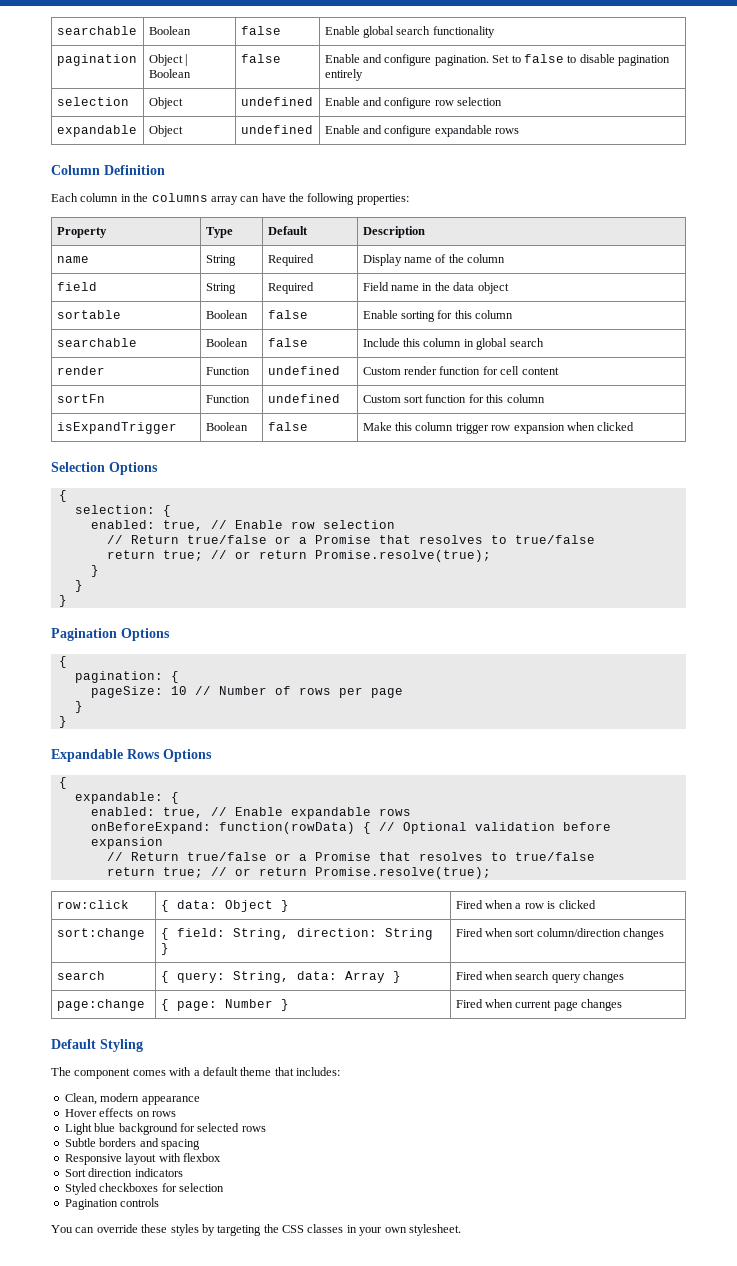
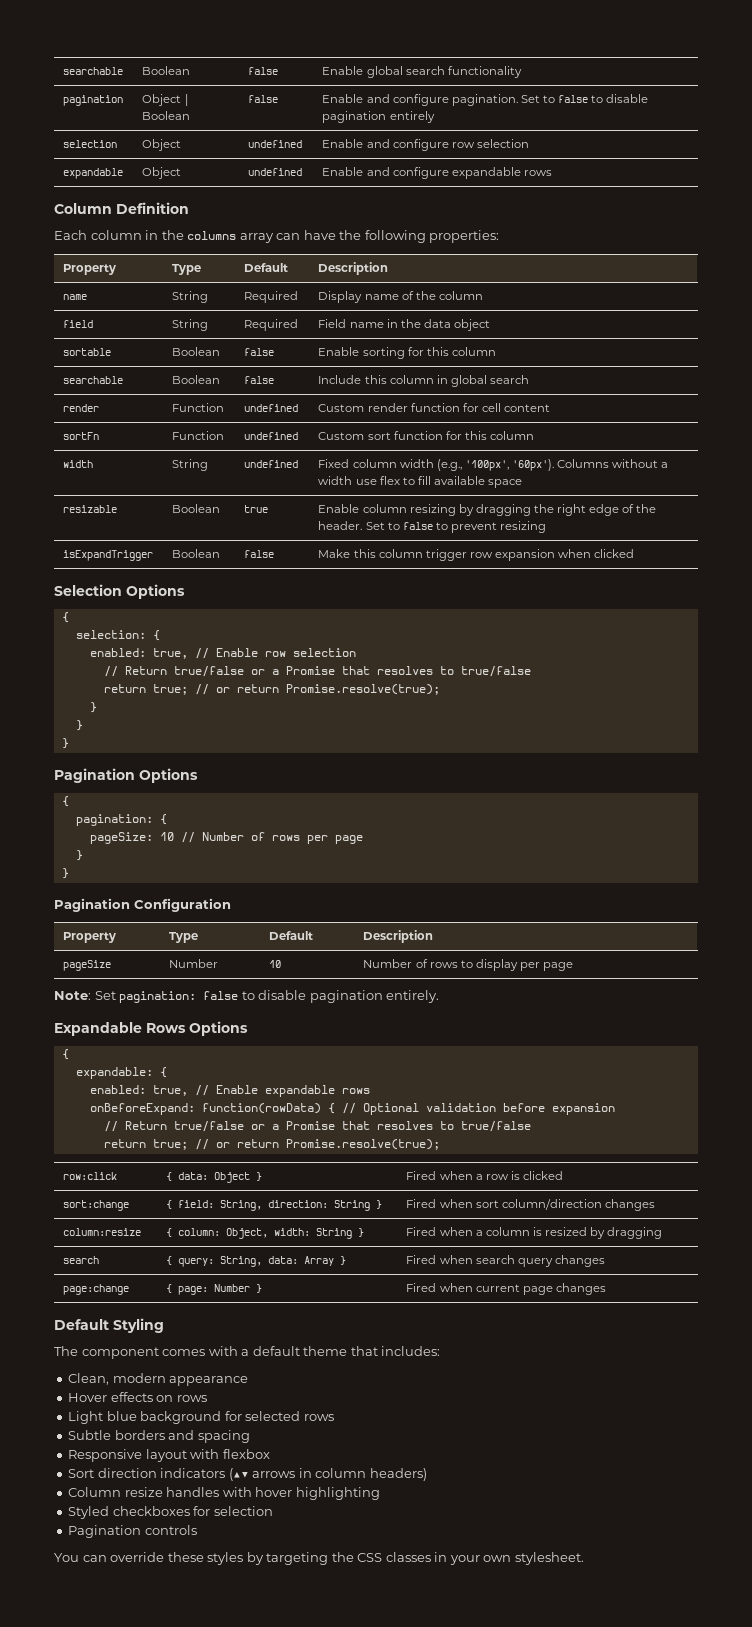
+ width | String | undefined | Fixed column width (e.g., '100px', '60px'). Columns without a width use flex to fill available space
+ resizable | Boolean | true | Enable column resizing by dragging the right edge of the header. Set to false to prevent resizing
+ Pagination Configuration
+ Property | Type | Default | Description
+ pageSize | Number | 10 | Number of rows to display per page
+ Note: Set pagination: false to disable pagination entirely.
+ column:resize | { column: Object, width: String } | Fired when a column is resized by dragging
- Sort direction indicators
+ Sort direction indicators (▲▼ arrows in column headers)
+ Column resize handles with hover highlighting

